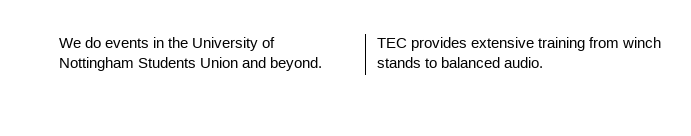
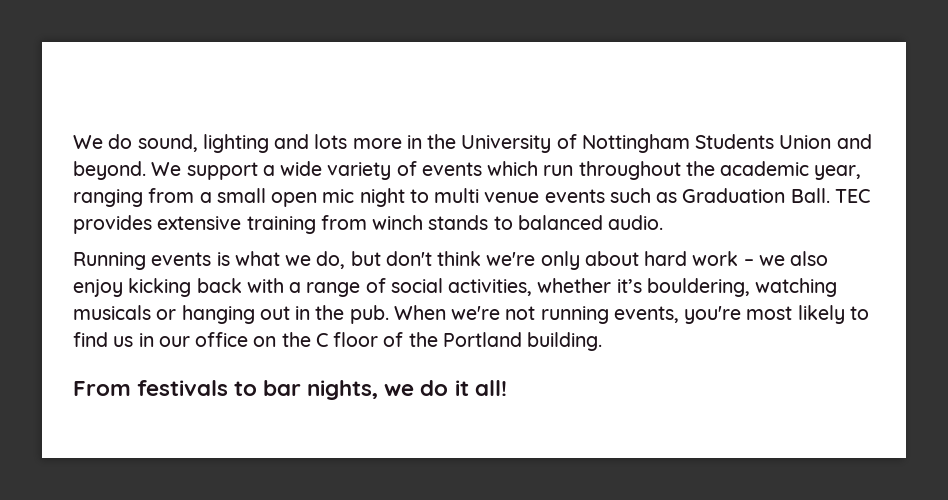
- We do events in the University of Nottingham Students Union and beyond.
+ We do sound, lighting and lots more in the University of Nottingham Students Union and beyond.
+ We support a wide variety of events which run throughout the academic year, ranging from a small open mic night to multi venue events such as Graduation Ball.
+ Running events is what we do, but don't think we're only about hard work – we also enjoy kicking back with a range of social activities, whether it’s bouldering, watching musicals or hanging out in the pub. When we're not running events, you're most likely to find us in our office on the C floor of the Portland building.
+ From festivals to bar nights, we do it all!

